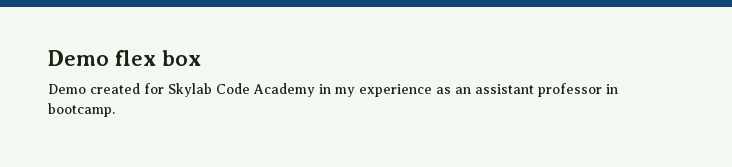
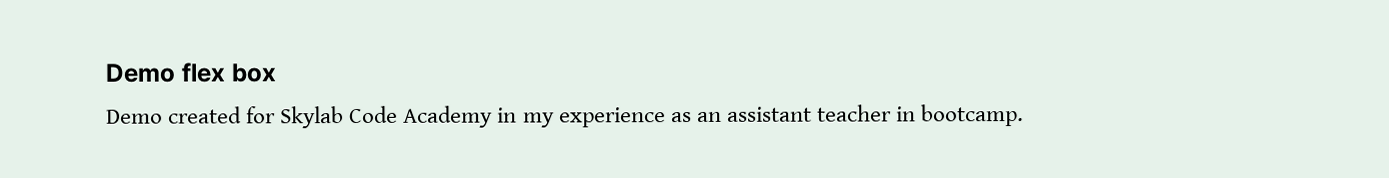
- Demo created for Skylab Code Academy in my experience as an assistant professor in bootcamp.
+ Demo created for Skylab Code Academy in my experience as an assistant teacher in bootcamp.

